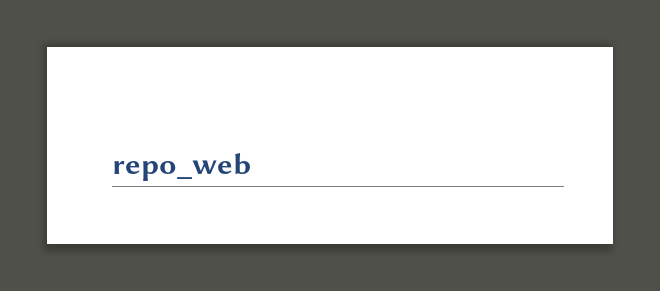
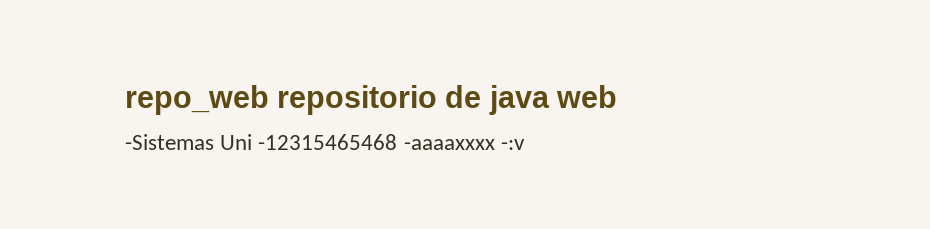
- repo_web
+ repo_web repositorio de java web
+ -Sistemas Uni -12315465468 -aaaaxxxx -:v

